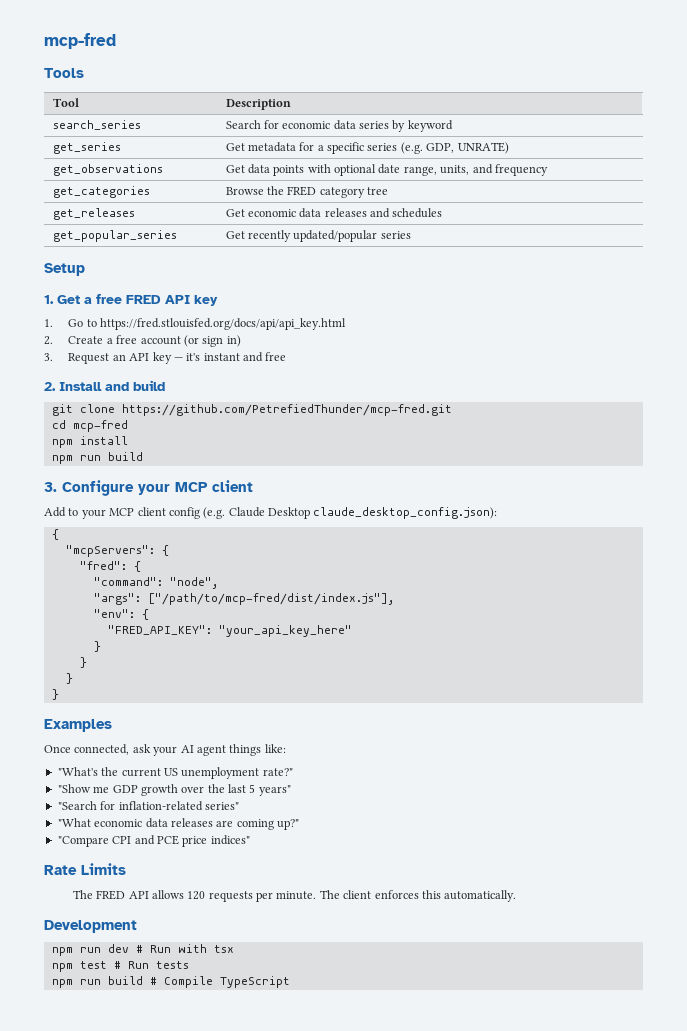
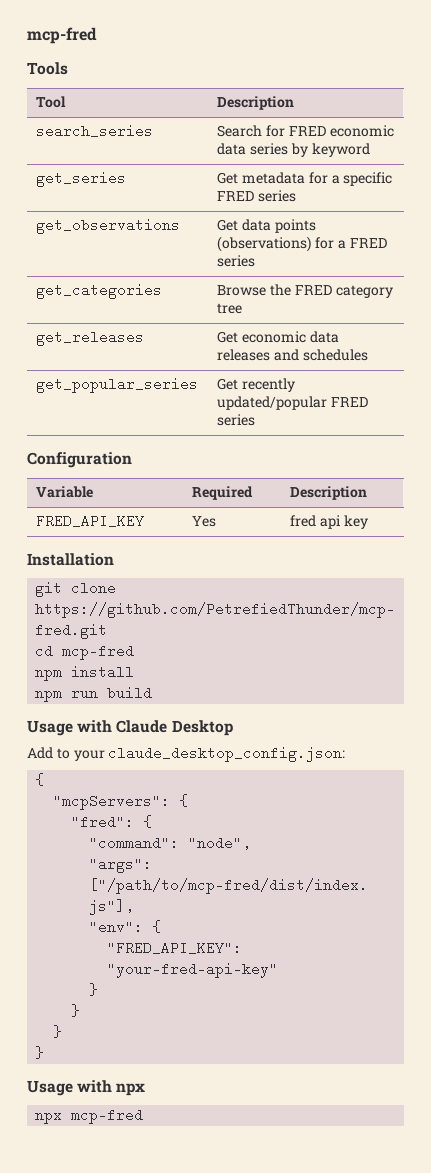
- search_series | Search for economic data series by keyword
+ search_series | Search for FRED economic data series by keyword
- get_series | Get metadata for a specific series (e.g. GDP, UNRATE)
+ get_series | Get metadata for a specific FRED series
- get_observations | Get data points with optional date range, units, and frequency
+ get_observations | Get data points (observations) for a FRED series
- get_popular_series | Get recently updated/popular series
- Setup
- 1. Get a free FRED API key
- 1. Go to https://fred.stlouisfed.org/docs/api/api_key.html
- 2. Create a free account (or sign in)
- 3. Request an API key — it's instant and free
- 2. Install and build
+ get_popular_series | Get recently updated/popular FRED series
+ Configuration
+ Variable | Required | Description
+ FRED_API_KEY | Yes | fred api key
+ Installation
- 3. Configure your MCP client
- Add to your MCP client config (e.g. Claude Desktop claude_desktop_config.json):
+ Usage with Claude Desktop
+ Add to your claude_desktop_config.json:
- "FRED_API_KEY": "your_api_key_here"
+ "FRED_API_KEY": "your-fred-api-key"
- Examples
- Once connected, ask your AI agent things like:
- "What's the current US unemployment rate?"
- "Show me GDP growth over the last 5 years"
- "Search for inflation-related series"
- "What economic data releases are coming up?"
- "Compare CPI and PCE price indices"
- Rate Limits
- The FRED API allows 120 requests per minute. The client enforces this automatically.
- Development
- npm run dev # Run with tsx
- npm test # Run tests
- npm run build # Compile TypeScript
+ Usage with npx
+ npx mcp-fred

